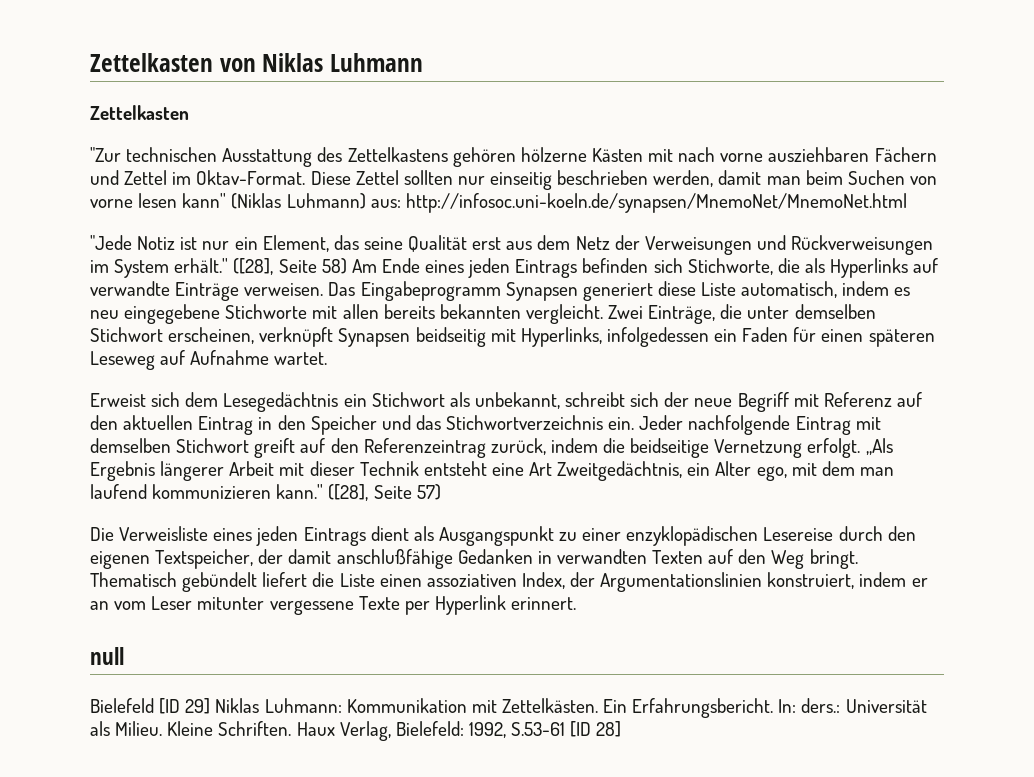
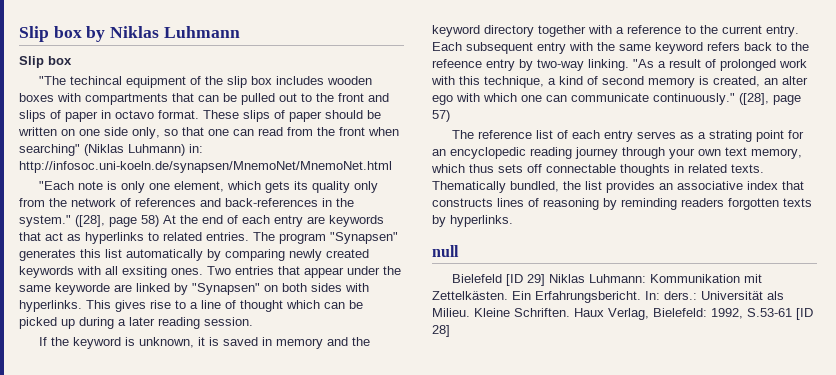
- Zettelkasten von Niklas Luhmann
- Zettelkasten
- "Zur technischen Ausstattung des Zettelkastens gehören hölzerne Kästen mit nach vorne ausziehbaren Fächern und Zettel im Oktav-Format. Diese Zettel sollten nur einseitig beschrieben werden, damit man beim Suchen von vorne lesen kann'' (Niklas Luhmann) aus: http://infosoc.uni-koeln.de/synapsen/MnemoNet/MnemoNet.html
+ Slip box by Niklas Luhmann
+ Slip box
+ "The techincal equipment of the slip box includes wooden boxes with compartments that can be pulled out to the front and slips of paper in octavo format. These slips of paper should be written on one side only, so that one can read from the front when searching" (Niklas Luhmann) in: http://infosoc.uni-koeln.de/synapsen/MnemoNet/MnemoNet.html
- "Jede Notiz ist nur ein Element, das seine Qualität erst aus dem Netz der Verweisungen und Rückverweisungen im System erhält.'' ([28], Seite 58) Am Ende eines jeden Eintrags befinden sich Stichworte, die als Hyperlinks auf verwandte Einträge verweisen. Das Eingabeprogramm Synapsen generiert diese Liste automatisch, indem es neu eingegebene Stichworte mit allen bereits bekannten vergleicht. Zwei Einträge, die unter demselben Stichwort erscheinen, verknüpft Synapsen beidseitig mit Hyperlinks, infolgedessen ein Faden für einen späteren Leseweg auf Aufnahme wartet.
- Erweist sich dem Lesegedächtnis ein Stichwort als unbekannt, schreibt sich der neue Begriff mit Referenz auf den aktuellen Eintrag in den Speicher und das Stichwortverzeichnis ein. Jeder nachfolgende Eintrag mit demselben Stichwort greift auf den Referenzeintrag zurück, indem die beidseitige Vernetzung erfolgt. ,,Als Ergebnis längerer Arbeit mit dieser Technik entsteht eine Art Zweitgedächtnis, ein Alter ego, mit dem man laufend kommunizieren kann.'' ([28], Seite 57)
- Die Verweisliste eines jeden Eintrags dient als Ausgangspunkt zu einer enzyklopädischen Lesereise durch den eigenen Textspeicher, der damit anschlußfähige Gedanken in verwandten Texten auf den Weg bringt. Thematisch gebündelt liefert die Liste einen assoziativen Index, der Argumentationslinien konstruiert, indem er an vom Leser mitunter vergessene Texte per Hyperlink erinnert.
+ "Each note is only one element, which gets its quality only from the network of references and back-references in the system." ([28], page 58) At the end of each entry are keywords that act as hyperlinks to related entries. The program "Synapsen" generates this list automatically by comparing newly created keywords with all exsiting ones. Two entries that appear under the same keyworde are linked by "Synapsen" on both sides with hyperlinks. This gives rise to a line of thought which can be picked up during a later reading session.
+ If the keyword is unknown, it is saved in memory and the keyword directory together with a reference to the current entry. Each subsequent entry with the same keyword refers back to the refeence entry by two-way linking. "As a result of prolonged work with this technique, a kind of second memory is created, an alter ego with which one can communicate continuously." ([28], page 57)
+ The reference list of each entry serves as a strating point for an encyclopedic reading journey through your own text memory, which thus sets off connectable thoughts in related texts. Thematically bundled, the list provides an associative index that constructs lines of reasoning by reminding readers forgotten texts by hyperlinks.

